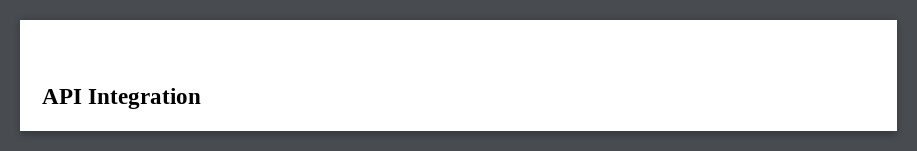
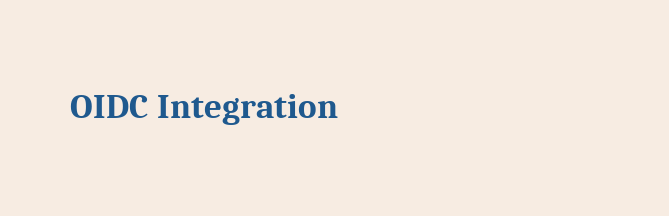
- API Integration
+ OIDC Integration

